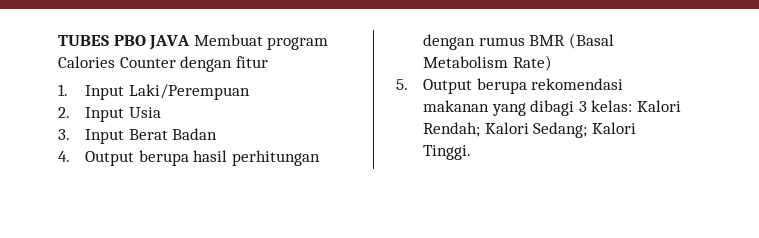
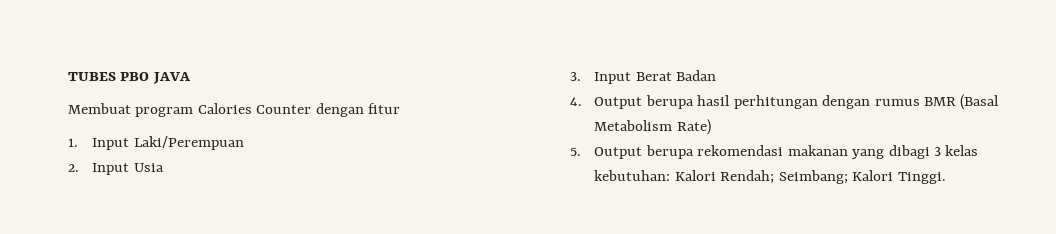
- TUBES PBO JAVA Membuat program Calories Counter dengan fitur
+ TUBES PBO JAVA
+ Membuat program Calories Counter dengan fitur
- 5. Output berupa rekomendasi makanan yang dibagi 3 kelas: Kalori Rendah; Kalori Sedang; Kalori Tinggi.
+ 5. Output berupa rekomendasi makanan yang dibagi 3 kelas kebutuhan: Kalori Rendah; Seimbang; Kalori Tinggi.

